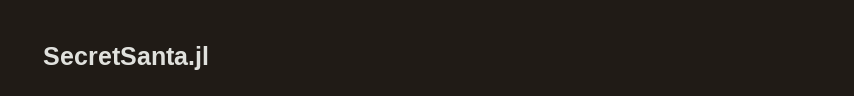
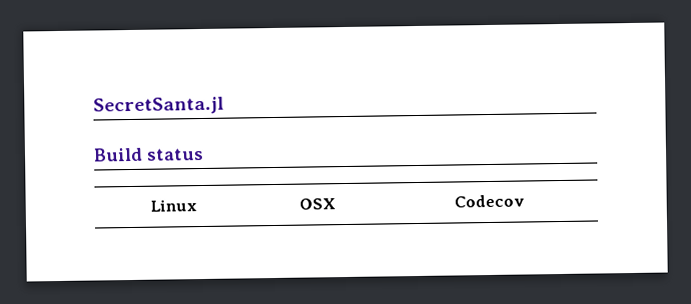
+ Build status
+ Linux | OSX | Codecov

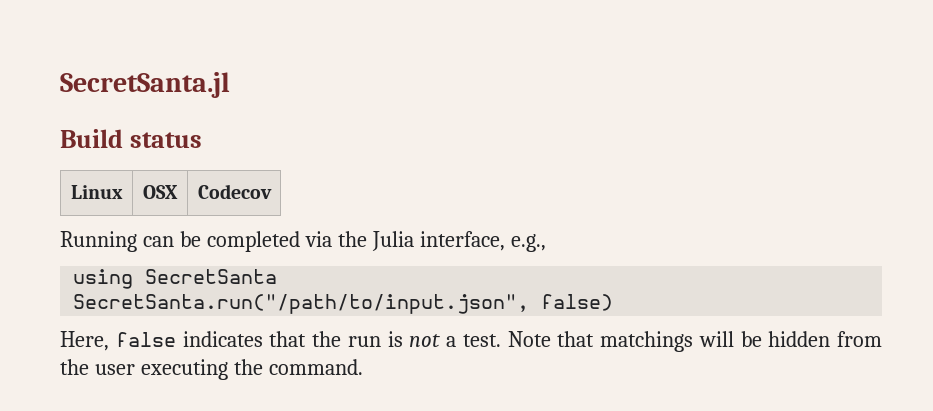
+ Running can be completed via the Julia interface, e.g.,
+ using SecretSanta
+ SecretSanta.run("/path/to/input.json", false)
+ Here, false indicates that the run is not a test. Note that matchings will be hidden from the user executing the command.

